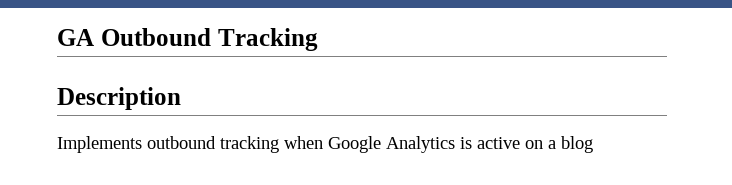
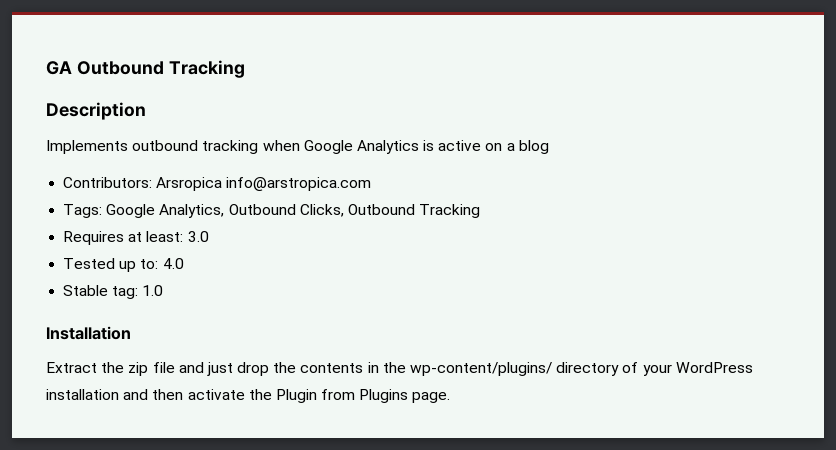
+ Contributors: Arsropica info@arstropica.com
+ Tags: Google Analytics, Outbound Clicks, Outbound Tracking
+ Requires at least: 3.0
+ Tested up to: 4.0
+ Stable tag: 1.0
+ Installation
+ Extract the zip file and just drop the contents in the wp-content/plugins/ directory of your WordPress installation and then activate the Plugin from Plugins page.

